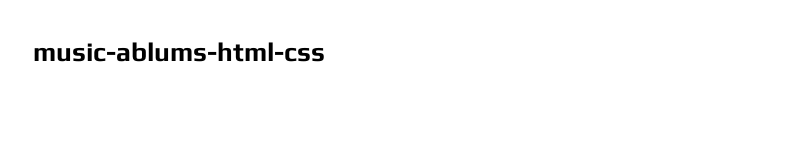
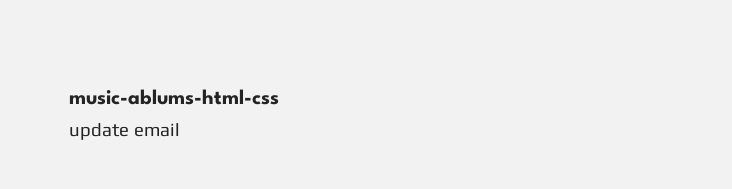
+ update email

